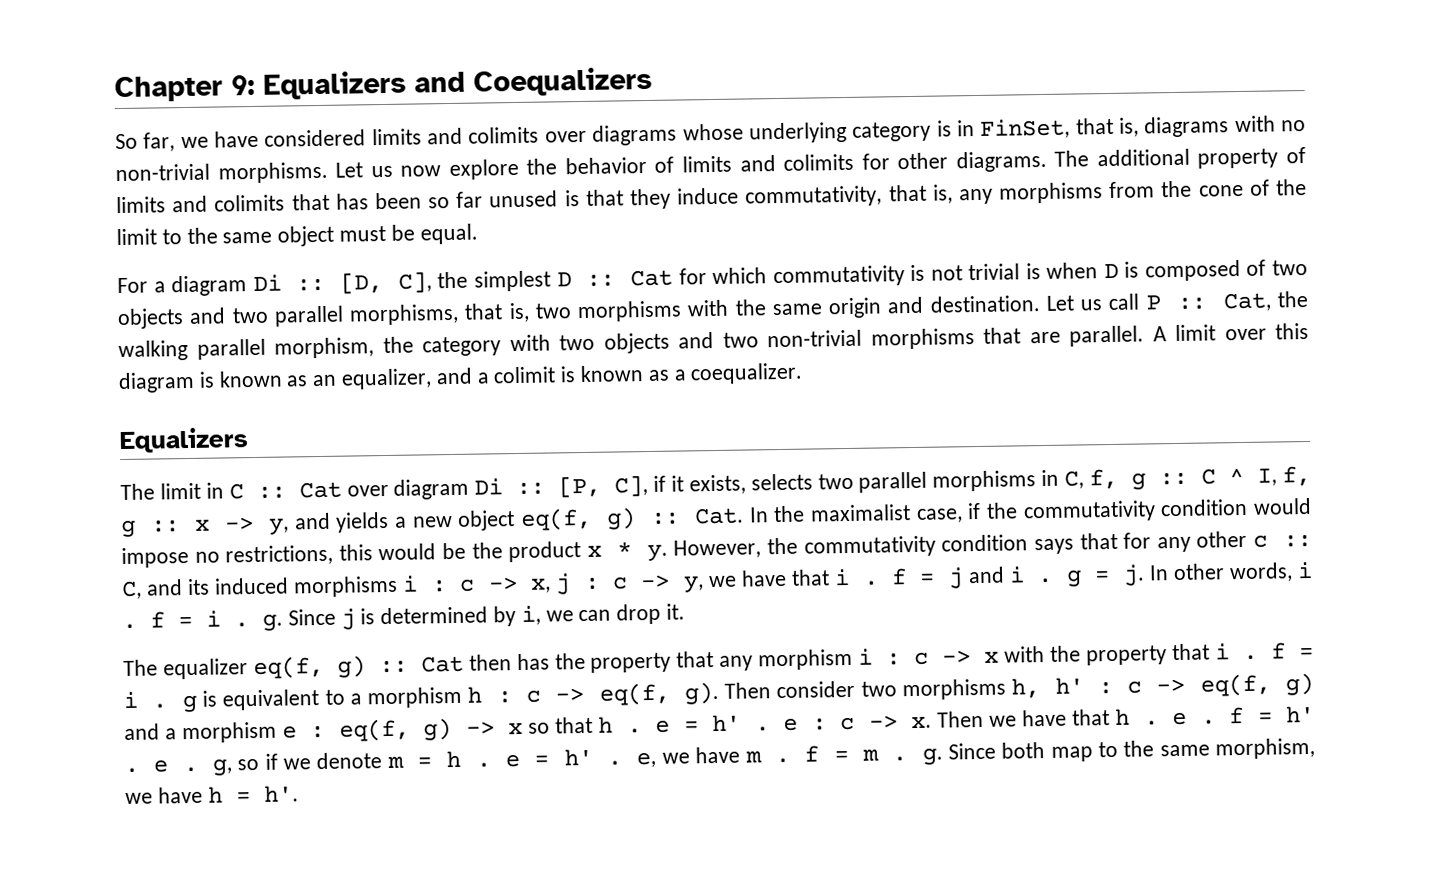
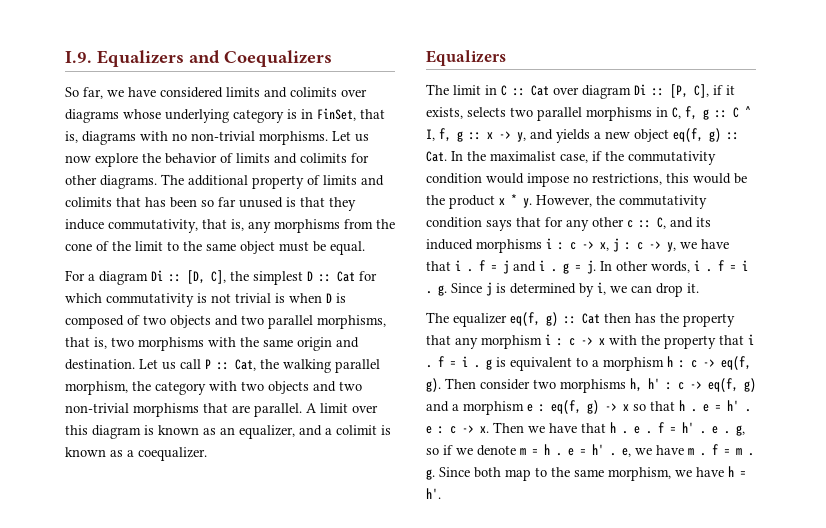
- Chapter 9: Equalizers and Coequalizers
+ I.9. Equalizers and Coequalizers

